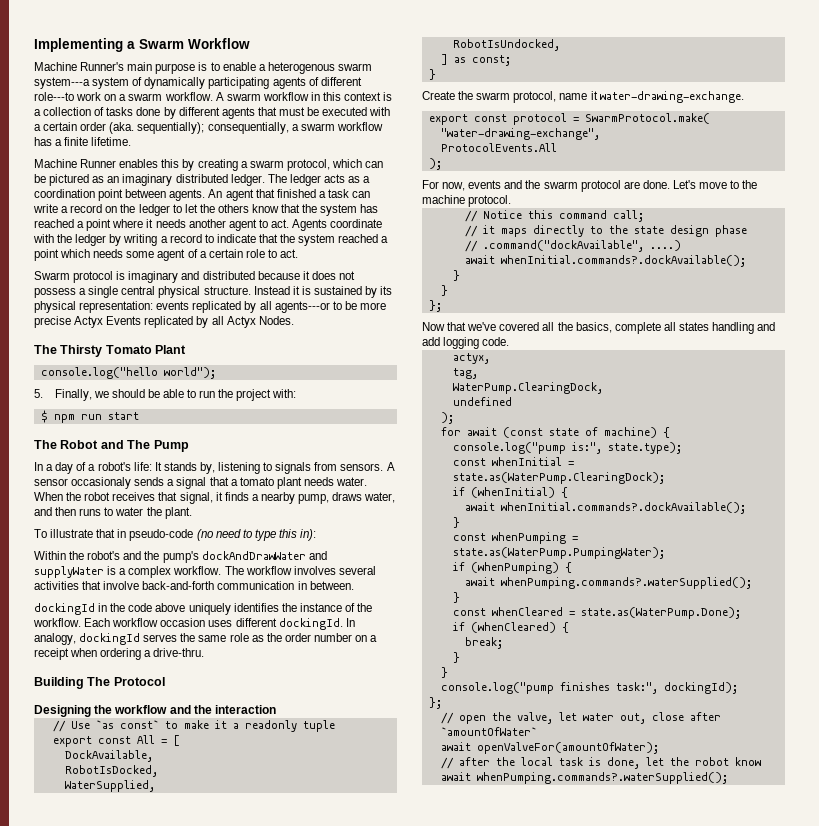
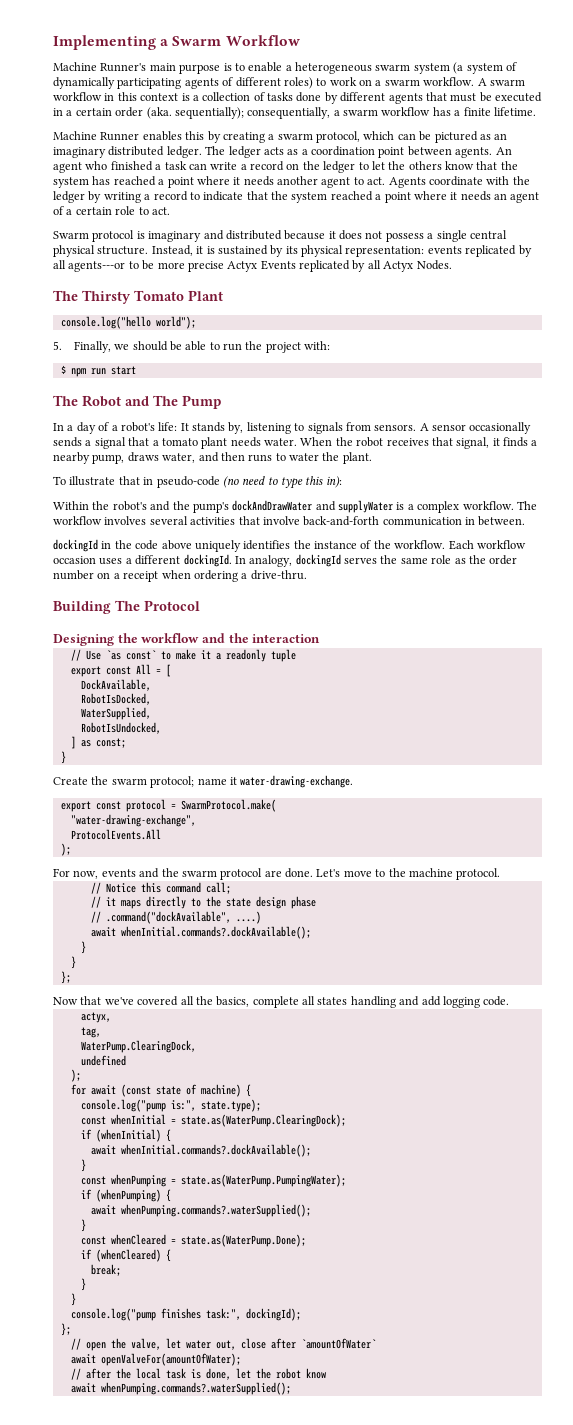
- Machine Runner's main purpose is to enable a heterogenous swarm system---a system of dynamically participating agents of different role---to work on a swarm workflow.
+ Machine Runner's main purpose is to enable a heterogeneous swarm system (a system of dynamically participating agents of different roles) to work on a swarm workflow.
- A swarm workflow in this context is a collection of tasks done by different agents that must be executed with a certain order (aka. sequentially); consequentially, a swarm workflow has a finite lifetime.
+ A swarm workflow in this context is a collection of tasks done by different agents that must be executed in a certain order (aka. sequentially); consequentially, a swarm workflow has a finite lifetime.
- An agent that finished a task can write a record on the ledger to let the others know that the system has reached a point where it needs another agent to act.
+ An agent who finished a task can write a record on the ledger to let the others know that the system has reached a point where it needs another agent to act.
- Agents coordinate with the ledger by writing a record to indicate that the system reached a point which needs some agent of a certain role to act.
+ Agents coordinate with the ledger by writing a record to indicate that the system reached a point where it needs an agent of a certain role to act.
- Instead it is sustained by its physical representation: events replicated by all agents---or to be more precise Actyx Events replicated by all Actyx Nodes.
+ Instead, it is sustained by its physical representation: events replicated by all agents---or to be more precise Actyx Events replicated by all Actyx Nodes.
- A sensor occasionaly sends a signal that a tomato plant needs water.
+ A sensor occasionally sends a signal that a tomato plant needs water.
- Each workflow occasion uses different dockingId.
+ Each workflow occasion uses a different dockingId.
- Create the swarm protocol, name it water-drawing-exchange.
+ Create the swarm protocol; name it water-drawing-exchange.

